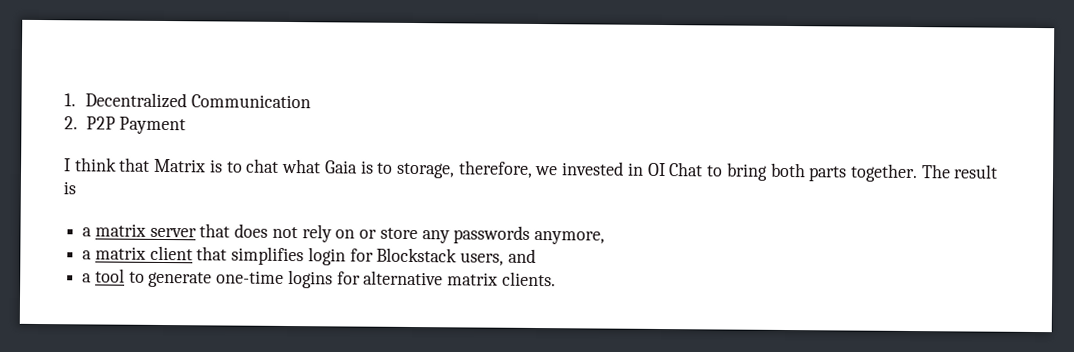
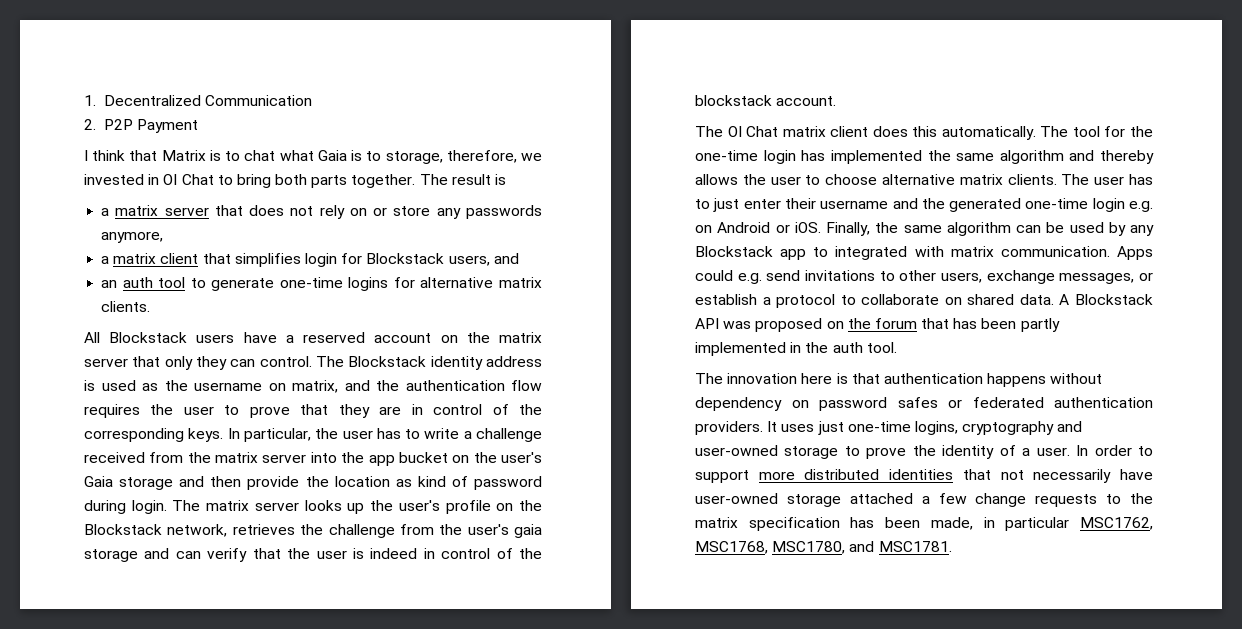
- a tool to generate one-time logins for alternative matrix clients.
+ an auth tool to generate one-time logins for alternative matrix clients.
+ All Blockstack users have a reserved account on the matrix server that only they can control. The Blockstack identity address is used as the username on matrix, and the authentication flow requires the user to prove that they are in control of the corresponding keys. In particular, the user has to write a challenge received from the matrix server into the app bucket on the user's Gaia storage and then provide the location as kind of password during login. The matrix server looks up the user's profile on the Blockstack network, retrieves the challenge from the user's gaia storage and can verify that the user is indeed in control of the blockstack account.
+ The OI Chat matrix client does this automatically. The tool for the one-time login has implemented the same algorithm and thereby allows the user to choose alternative matrix clients. The user has to just enter their username and the generated one-time login e.g. on Android or iOS. Finally, the same algorithm can be used by any Blockstack app to integrated with matrix communication. Apps could e.g. send invitations to other users, exchange messages, or establish a protocol to collaborate on shared data. A Blockstack API was proposed on the forum that has been partly implemented in the auth tool.
+ The innovation here is that authentication happens without dependency on password safes or federated authentication providers. It uses just one-time logins, cryptography and user-owned storage to prove the identity of a user. In order to support more distributed identities that not necessarily have user-owned storage attached a few change requests to the matrix specification has been made, in particular MSC1762, MSC1768, MSC1780, and MSC1781.

